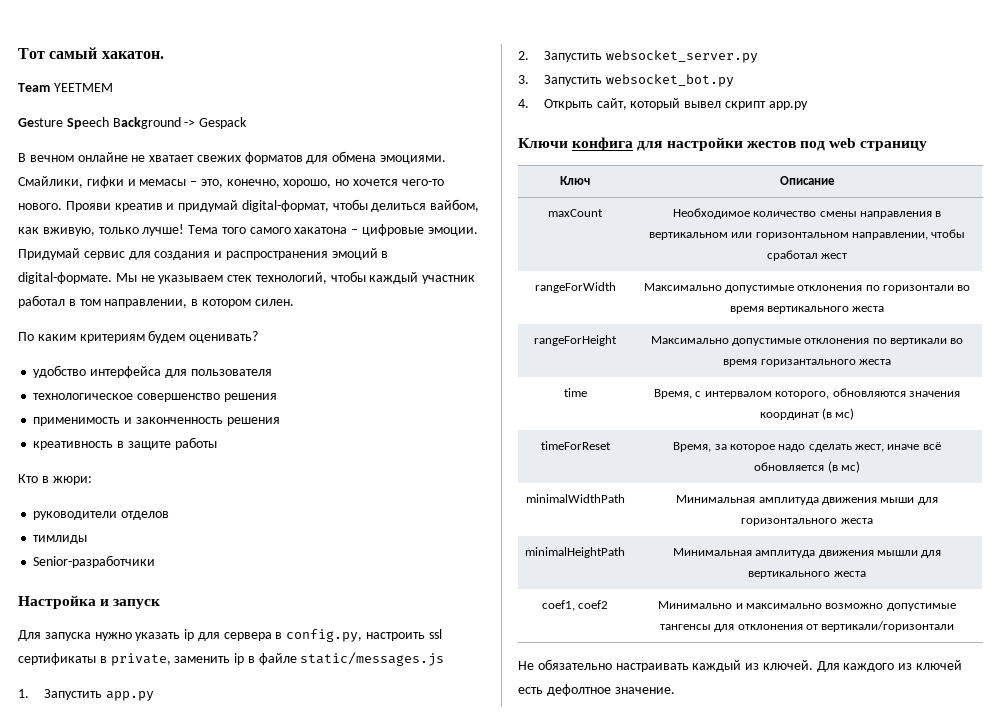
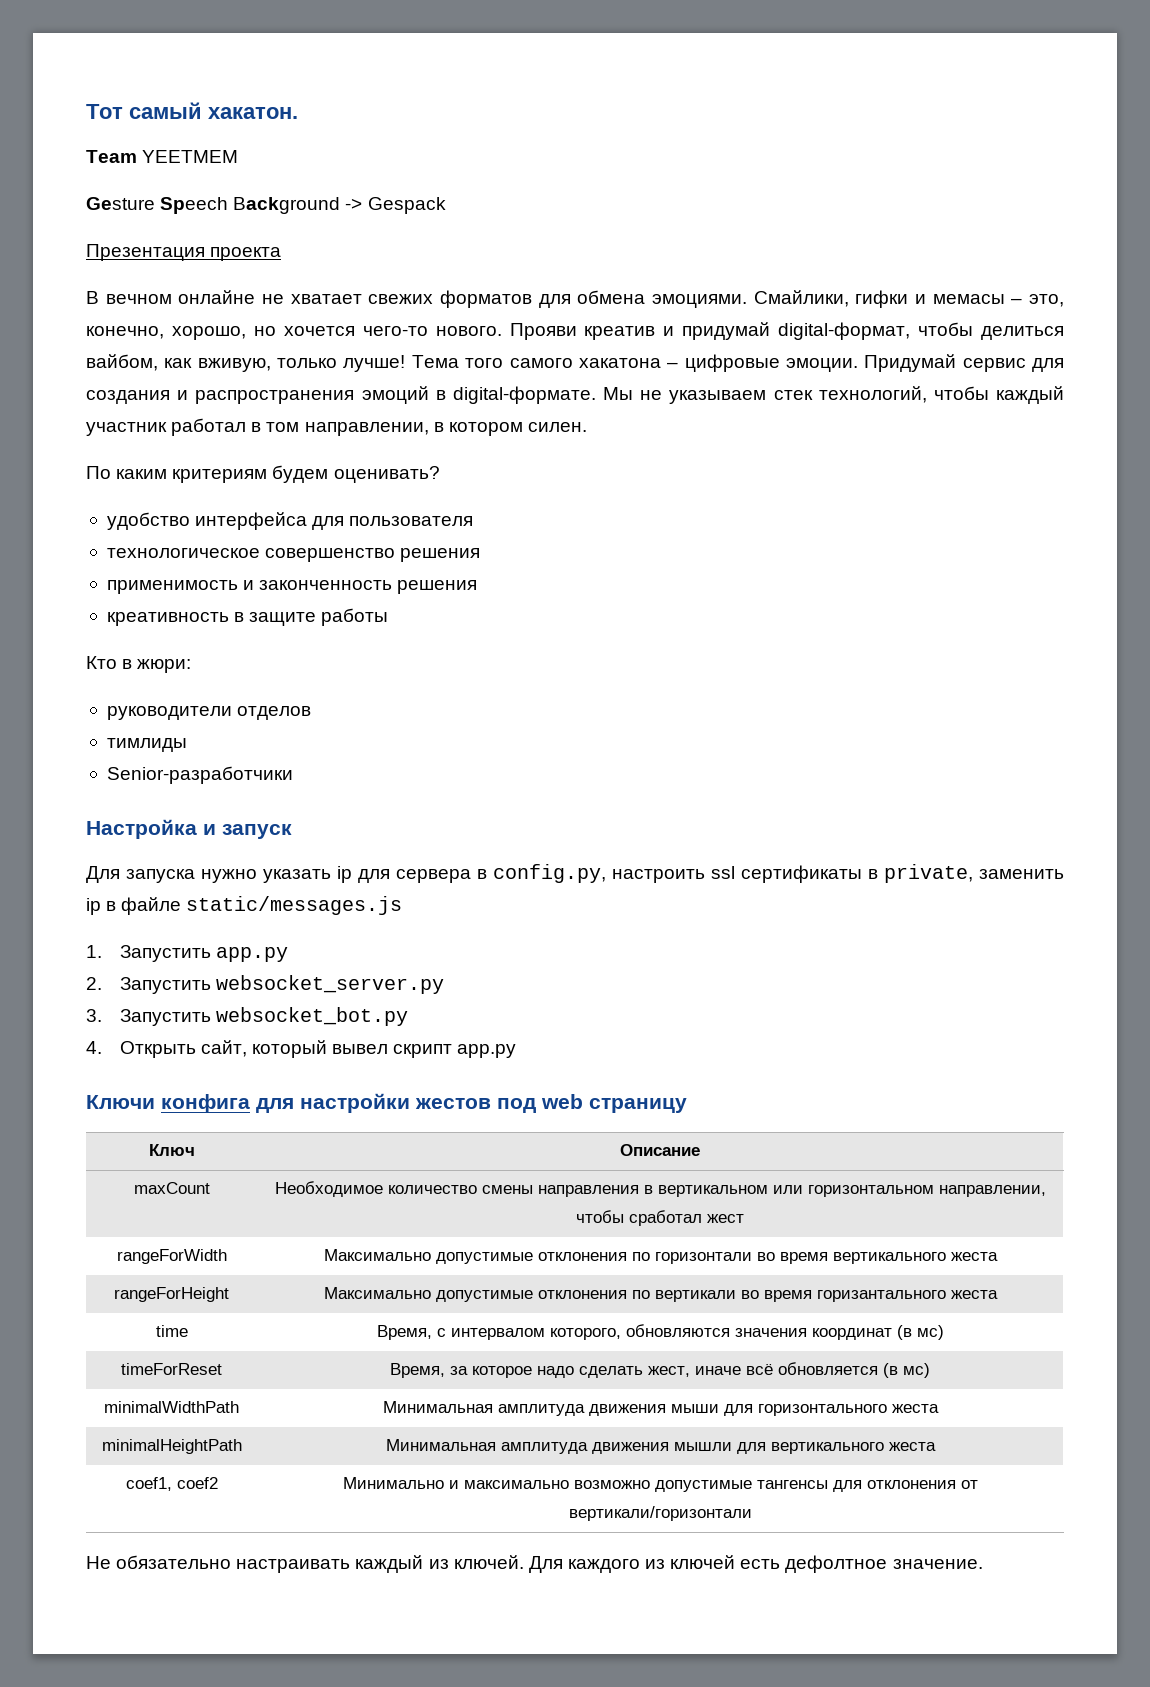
+ Презентация проекта

